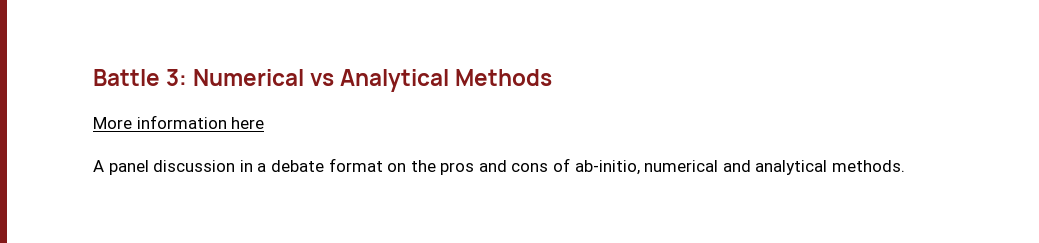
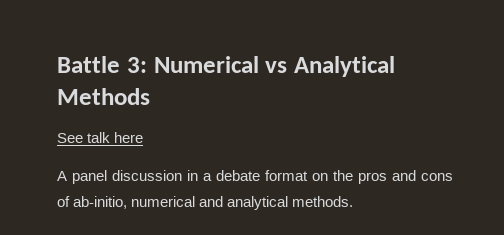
- More information here
+ See talk here

